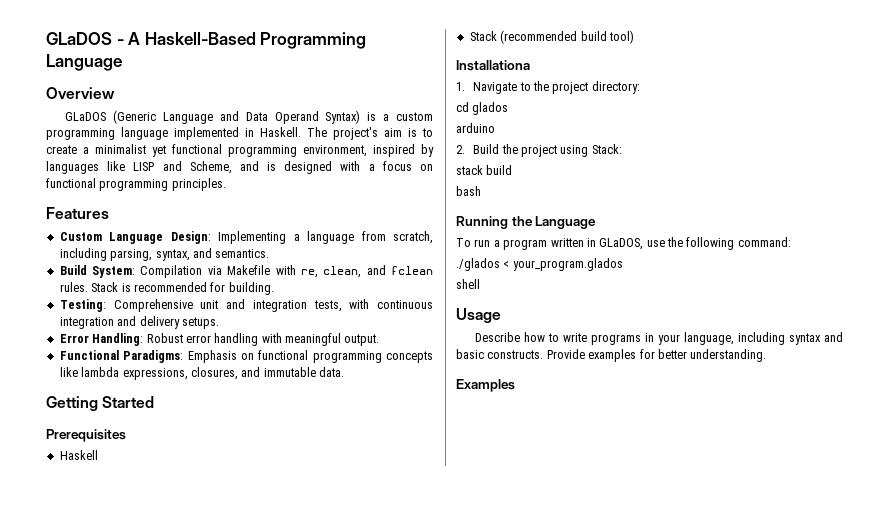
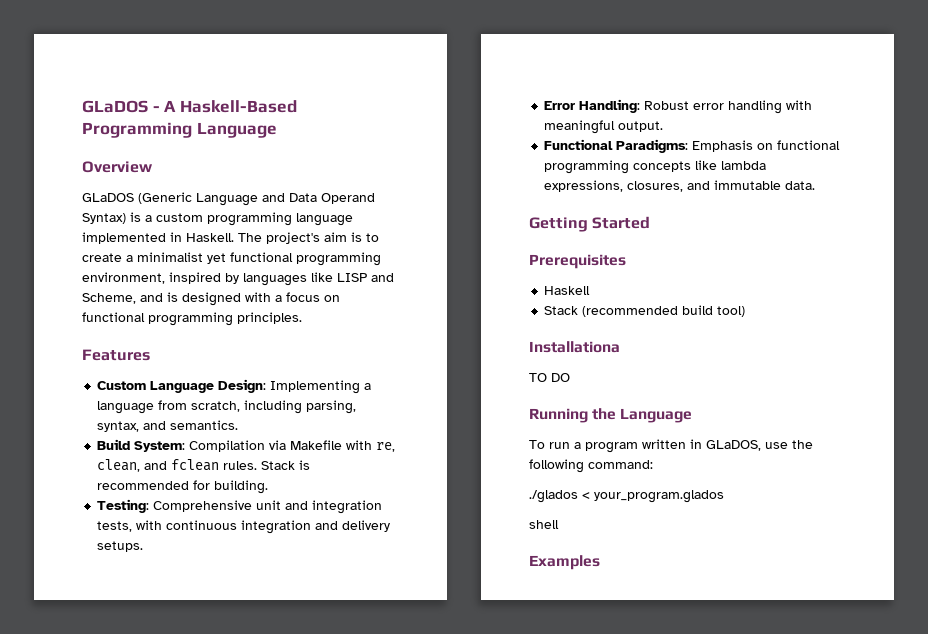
- 1. Navigate to the project directory:
- cd glados
- arduino
- 2. Build the project using Stack:
- stack build
- bash
+ TO DO
- Usage
- Describe how to write programs in your language, including syntax and basic constructs. Provide examples for better understanding.

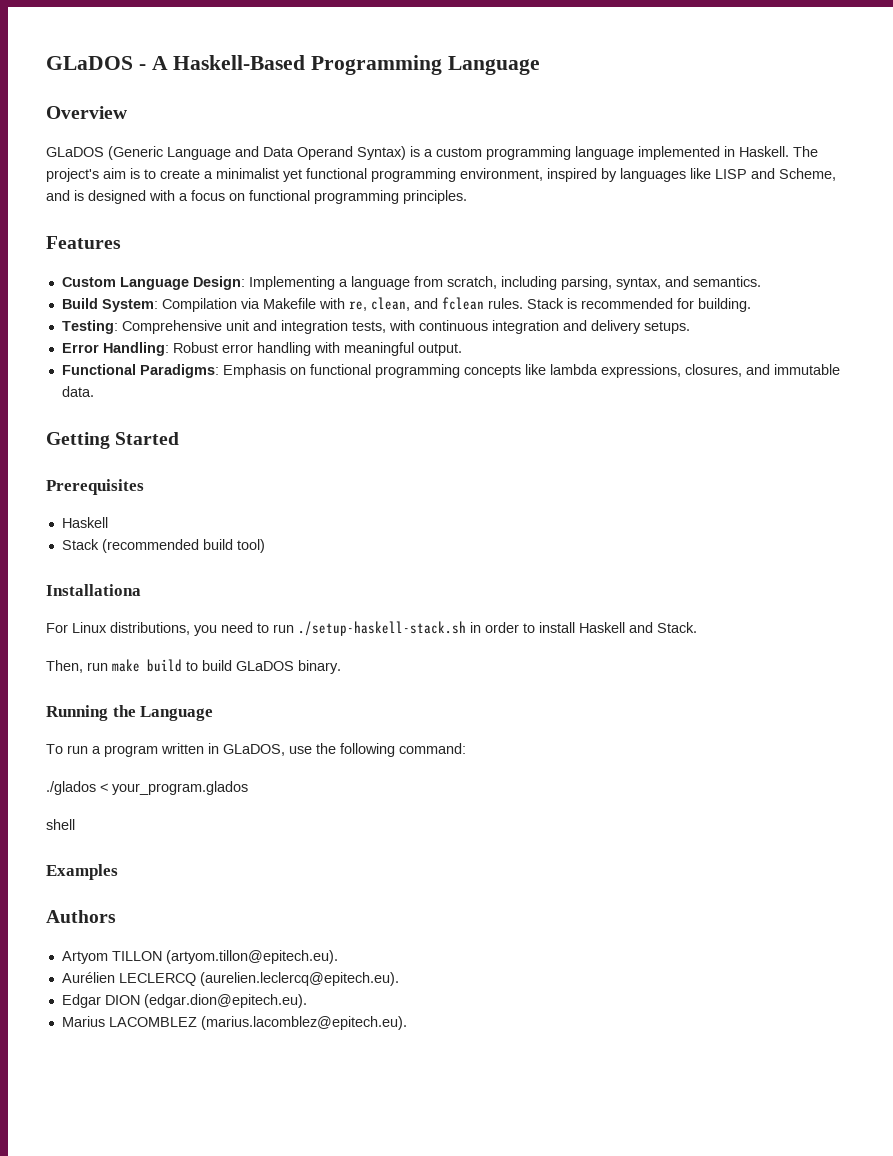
- TO DO
+ For Linux distributions, you need to run ./setup-haskell-stack.sh in order to install Haskell and Stack.
+ Then, run make build to build GLaDOS binary.
+ Authors
+ Artyom TILLON (artyom.tillon@epitech.eu).
+ Aurélien LECLERCQ (aurelien.leclercq@epitech.eu).
+ Edgar DION (edgar.dion@epitech.eu).
+ Marius LACOMBLEZ (marius.lacomblez@epitech.eu).

